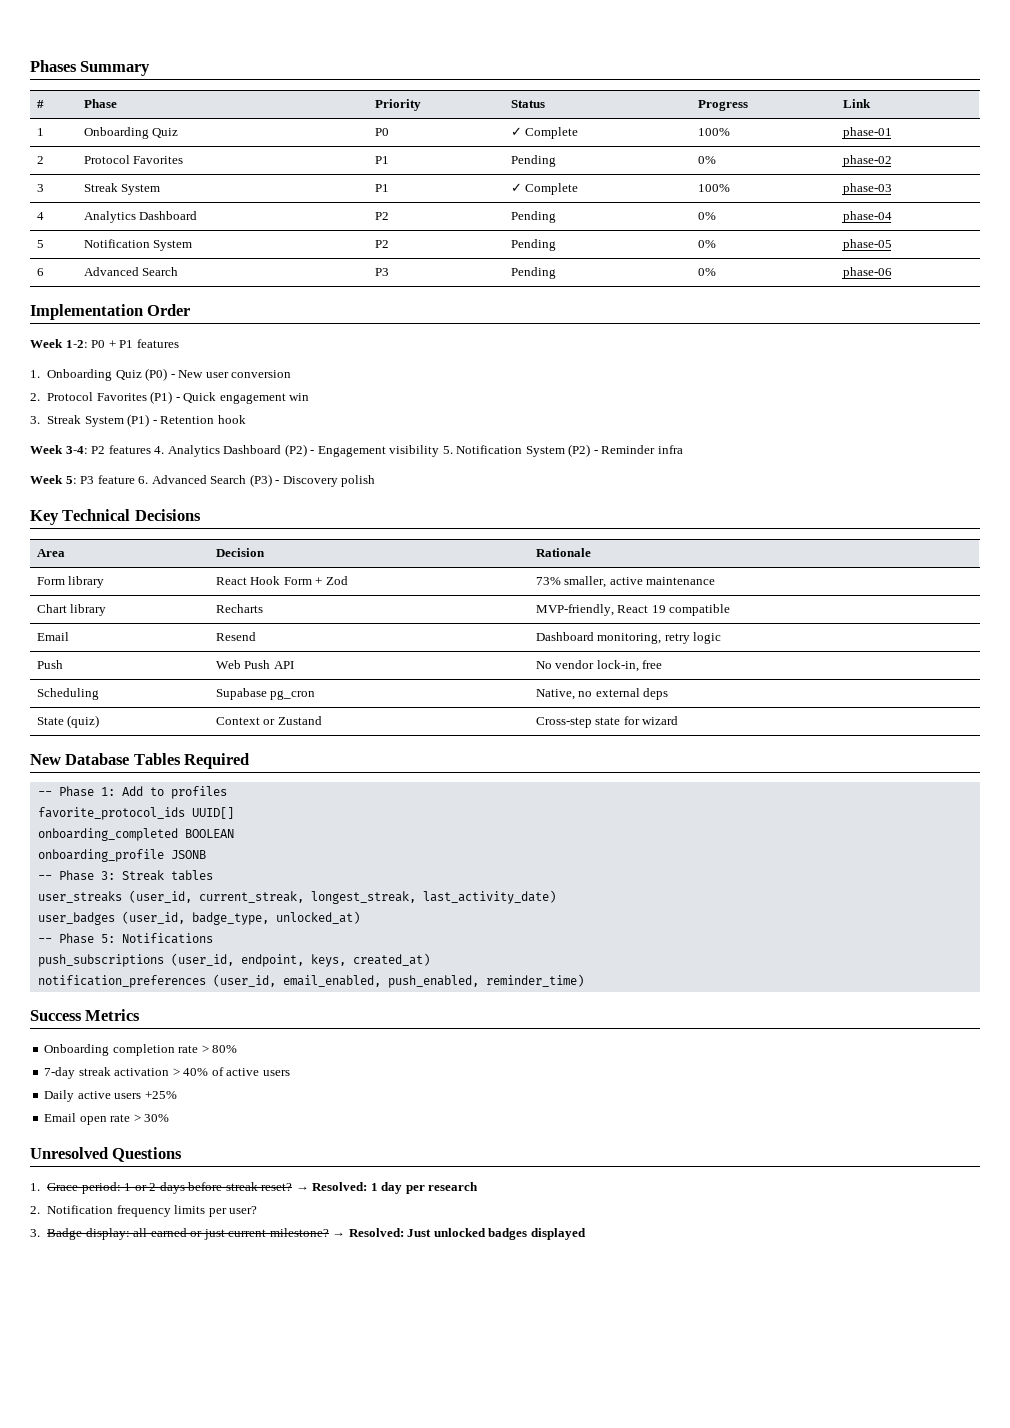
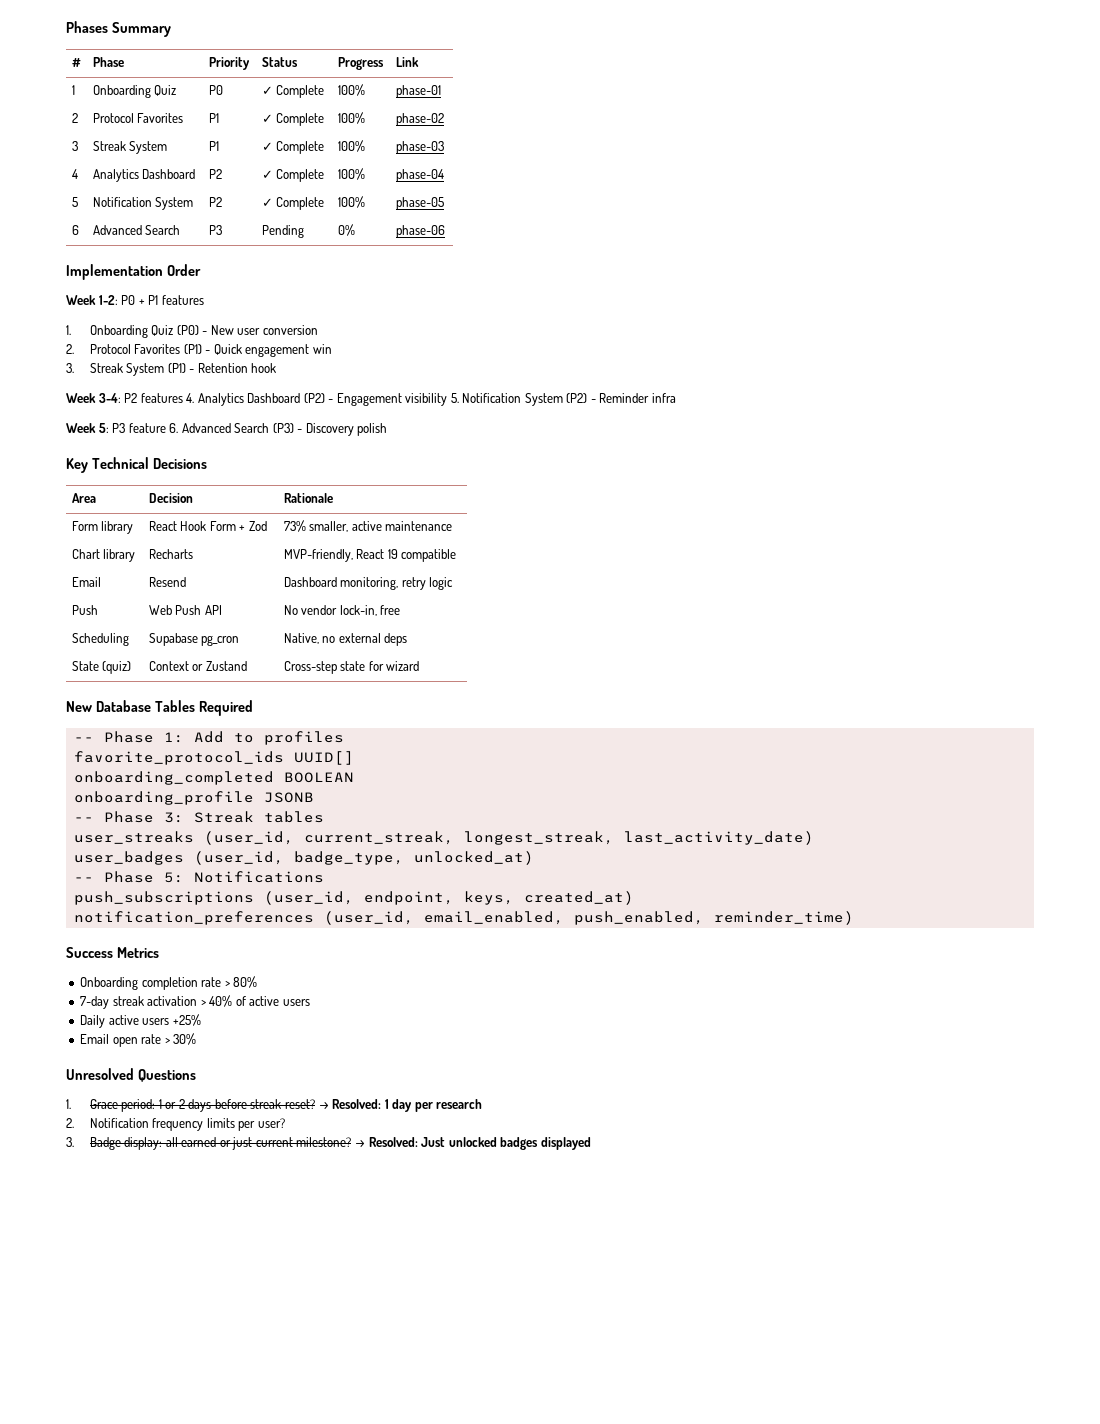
- 2 | Protocol Favorites | P1 | Pending | 0% | phase-02
+ 2 | Protocol Favorites | P1 | ✓ Complete | 100% | phase-02
- 4 | Analytics Dashboard | P2 | Pending | 0% | phase-04
+ 4 | Analytics Dashboard | P2 | ✓ Complete | 100% | phase-04
- 5 | Notification System | P2 | Pending | 0% | phase-05
+ 5 | Notification System | P2 | ✓ Complete | 100% | phase-05

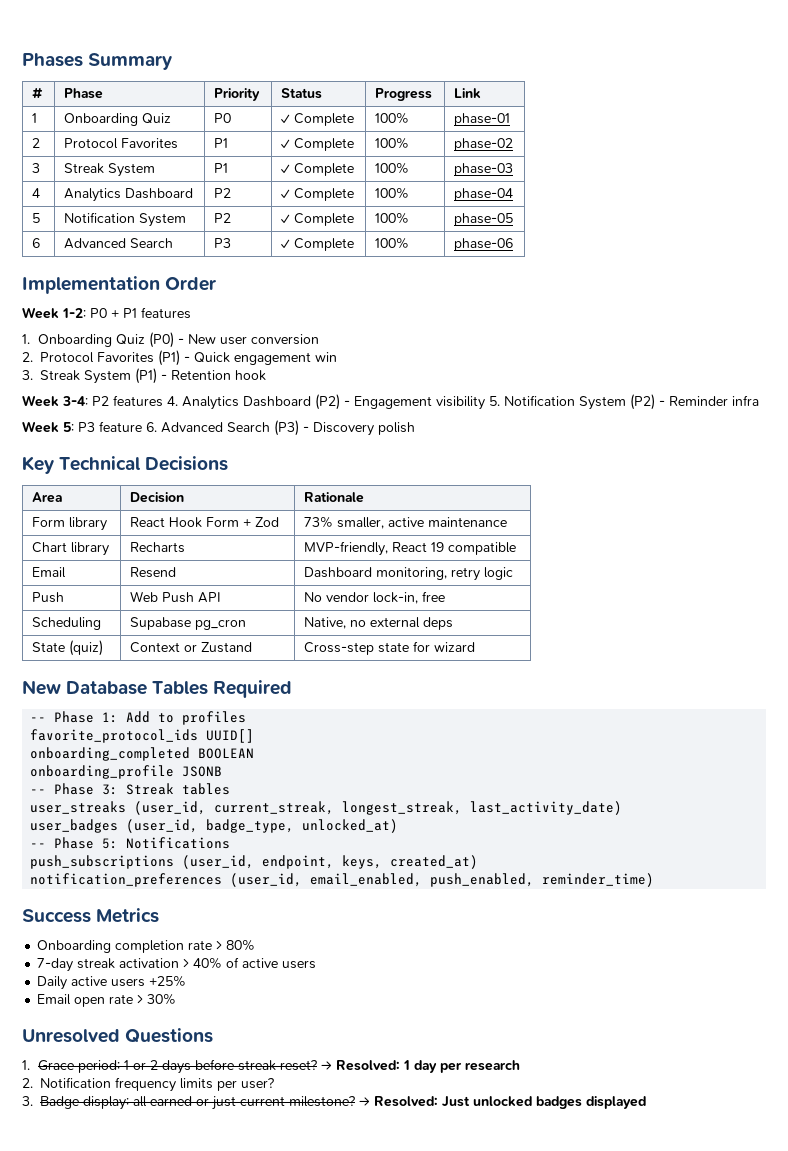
- 6 | Advanced Search | P3 | Pending | 0% | phase-06
+ 6 | Advanced Search | P3 | ✓ Complete | 100% | phase-06

